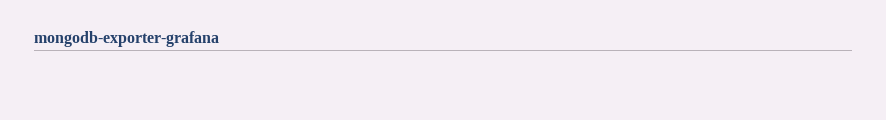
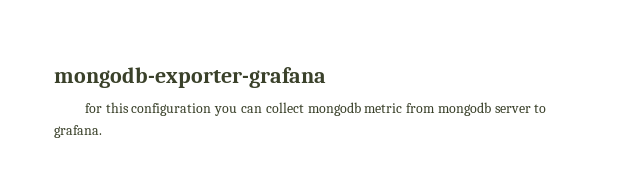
+ for this configuration you can collect mongodb metric from mongodb server to grafana.

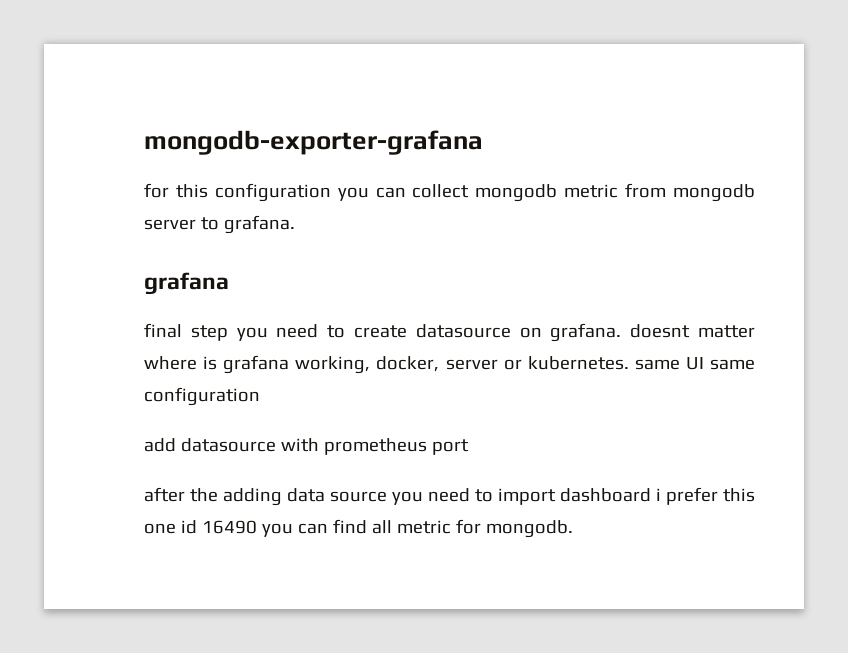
  for this configuration you can collect mongodb metric from mongodb server to grafana.
+ grafana
+ final step you need to create datasource on grafana. doesnt matter where is grafana working, docker, server or kubernetes. same UI same configuration
+ add datasource with prometheus port
+ after the adding data source you need to import dashboard i prefer this one id 16490 you can find all metric for mongodb.

